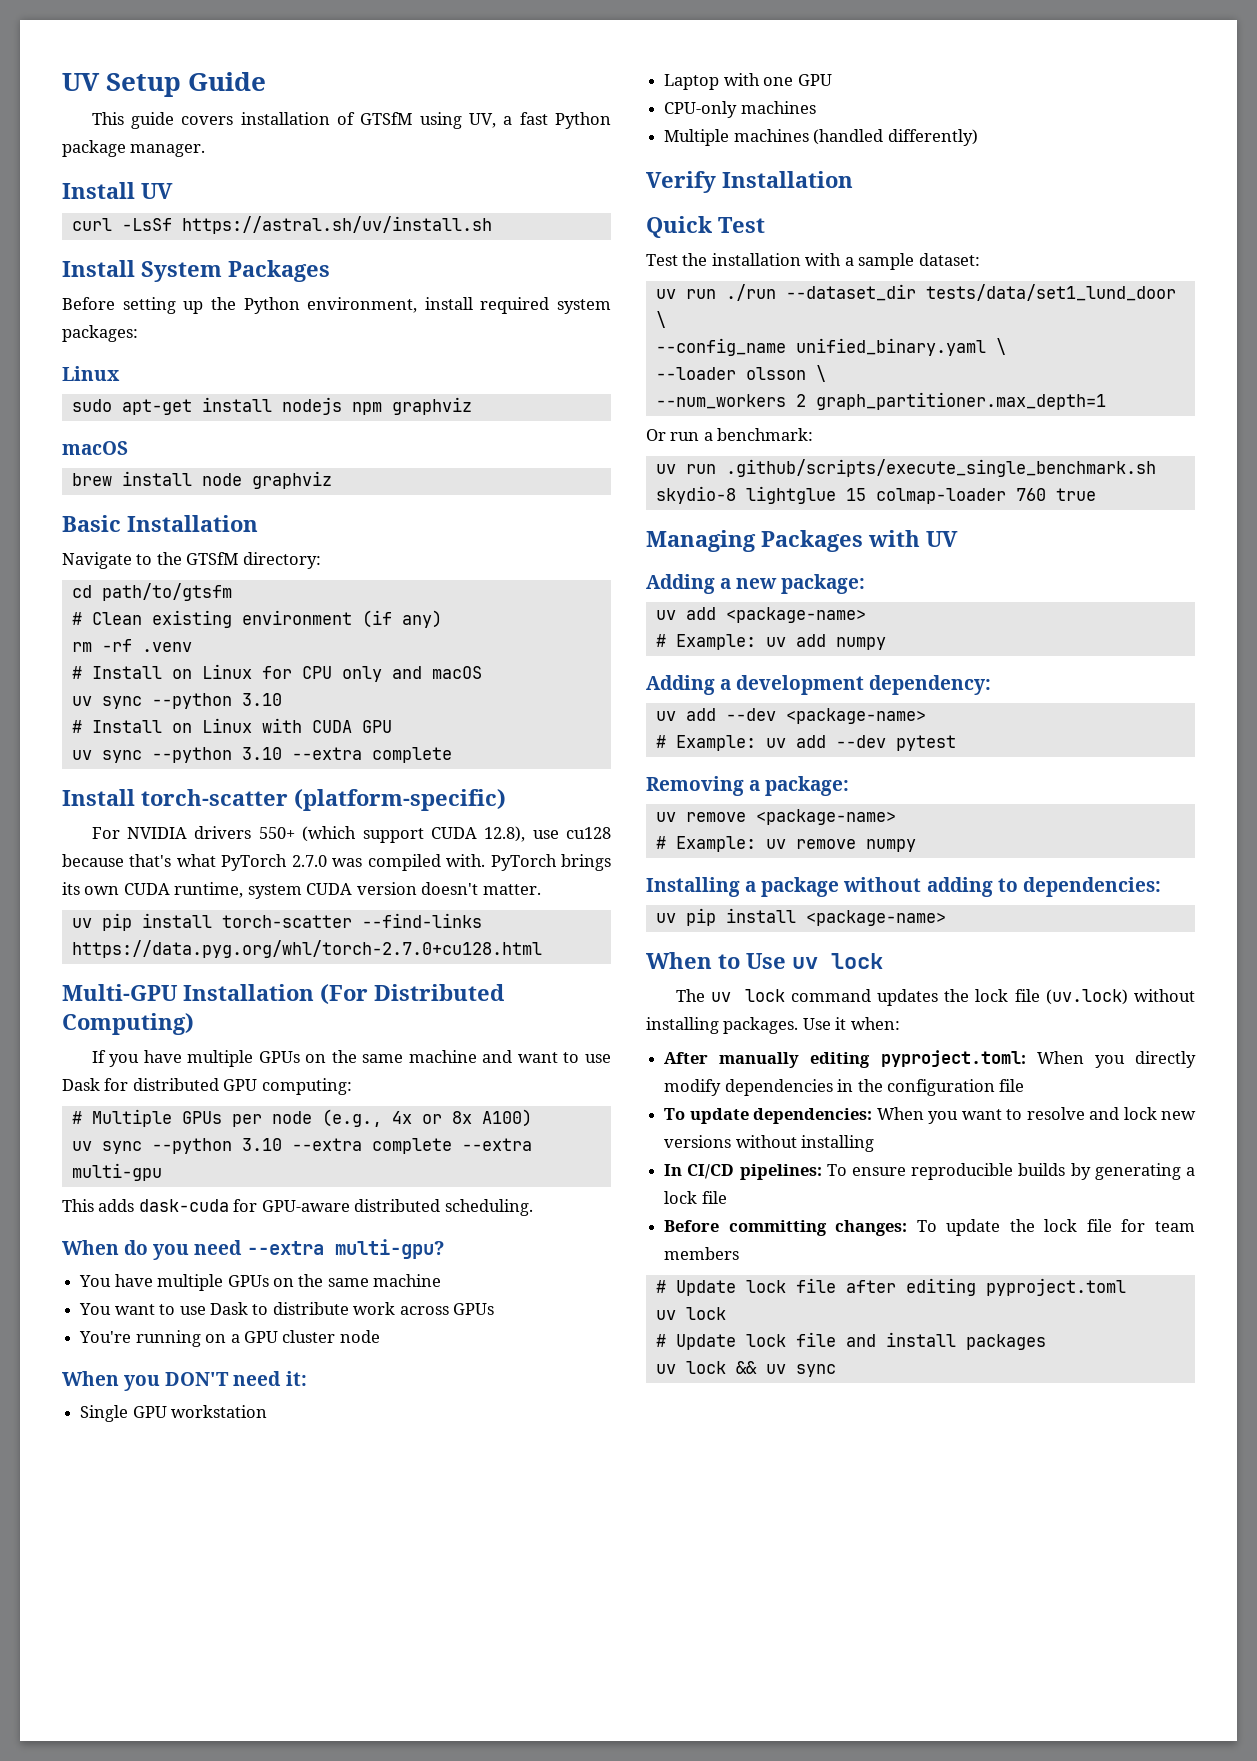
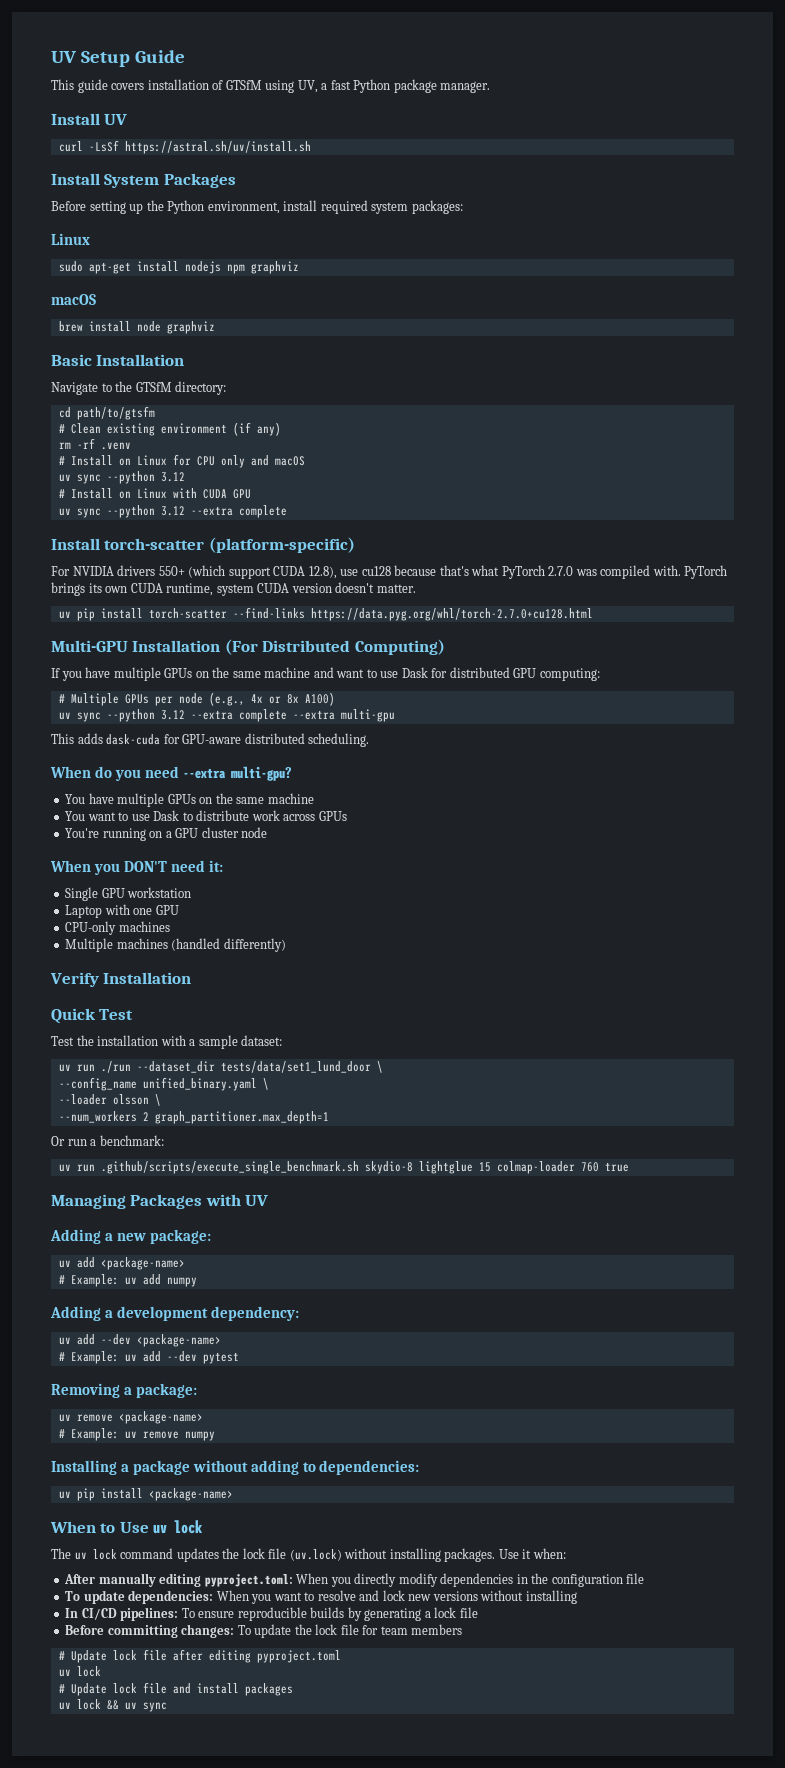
  # Install on Linux for CPU only and macOS
- uv sync --python 3.10
+ uv sync --python 3.12
  # Install on Linux with CUDA GPU
- uv sync --python 3.10 --extra complete
+ uv sync --python 3.12 --extra complete
- uv sync --python 3.10 --extra complete --extra multi-gpu
+ uv sync --python 3.12 --extra complete --extra multi-gpu

